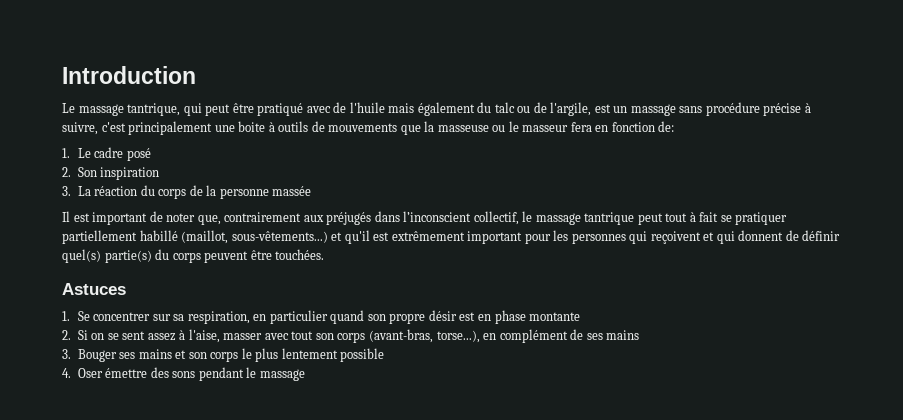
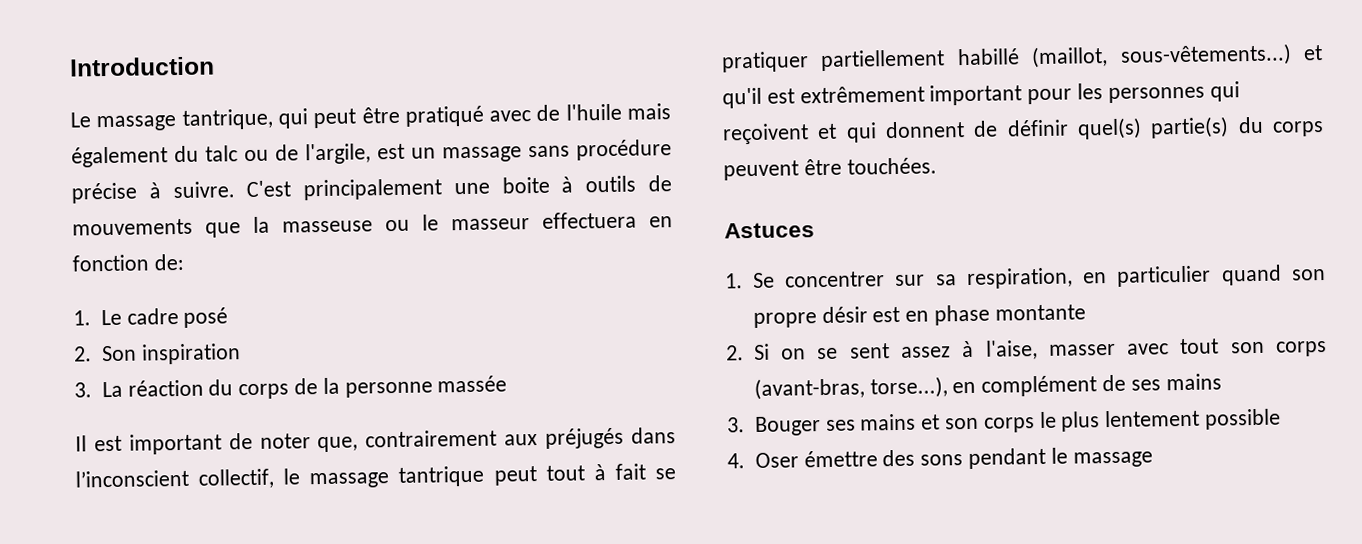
- Le massage tantrique, qui peut être pratiqué avec de l'huile mais également du talc ou de l'argile, est un massage sans procédure précise à suivre, c'est principalement une boite à outils de mouvements que la masseuse ou le masseur fera en fonction de:
+ Le massage tantrique, qui peut être pratiqué avec de l'huile mais également du talc ou de l'argile, est un massage sans procédure précise à suivre. C'est principalement une boite à outils de mouvements que la masseuse ou le masseur effectuera en fonction de:

